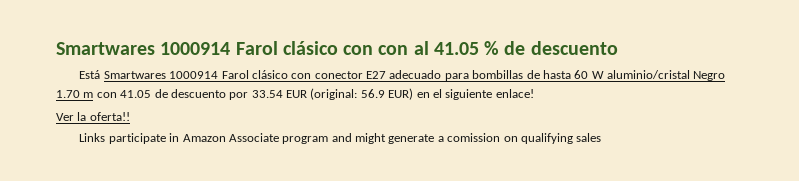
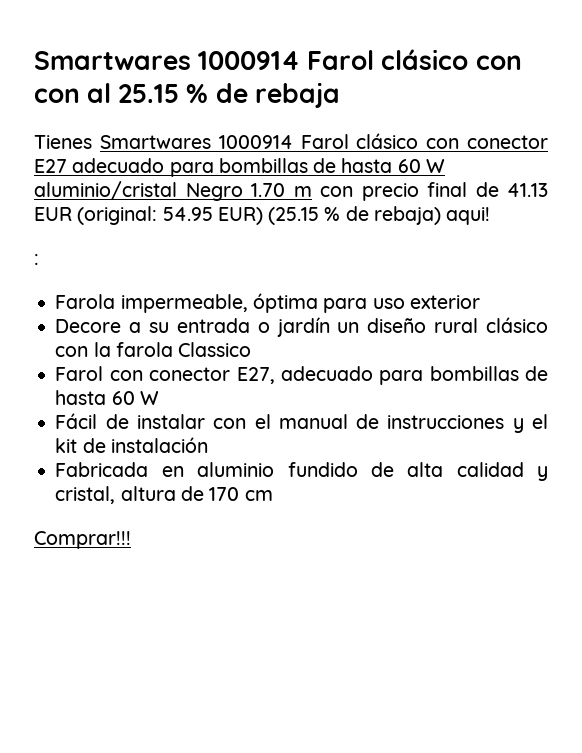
- Smartwares 1000914 Farol clásico con con al 41.05 % de descuento
- Está Smartwares 1000914 Farol clásico con conector E27 adecuado para bombillas de hasta 60 W aluminio/cristal Negro 1.70 m con 41.05 de descuento por 33.54 EUR (original: 56.9 EUR) en el siguiente enlace!
- Ver la oferta!!
- Links participate in Amazon Associate program and might generate a comission on qualifying sales
+ Smartwares 1000914 Farol clásico con con al 25.15 % de rebaja
+ Tienes Smartwares 1000914 Farol clásico con conector E27 adecuado para bombillas de hasta 60 W aluminio/cristal Negro 1.70 m con precio final de 41.13 EUR (original: 54.95 EUR) (25.15 % de rebaja) aqui!
+ :
+ Farola impermeable, óptima para uso exterior
+ Decore a su entrada o jardín un diseño rural clásico con la farola Classico
+ Farol con conector E27, adecuado para bombillas de hasta 60 W
+ Fácil de instalar con el manual de instrucciones y el kit de instalación
+ Fabricada en aluminio fundido de alta calidad y cristal, altura de 170 cm
+ Comprar!!!

